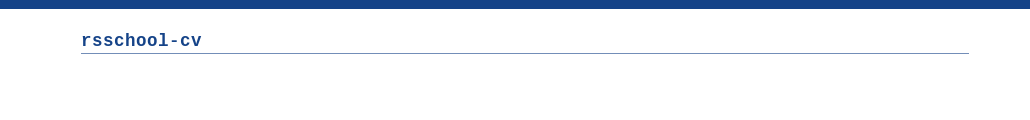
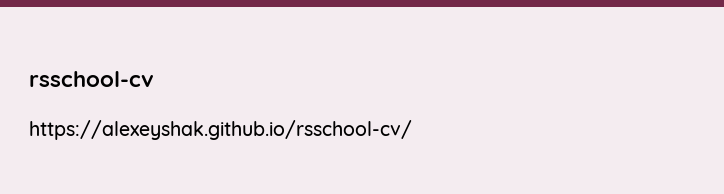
+ https://alexeyshak.github.io/rsschool-cv/

